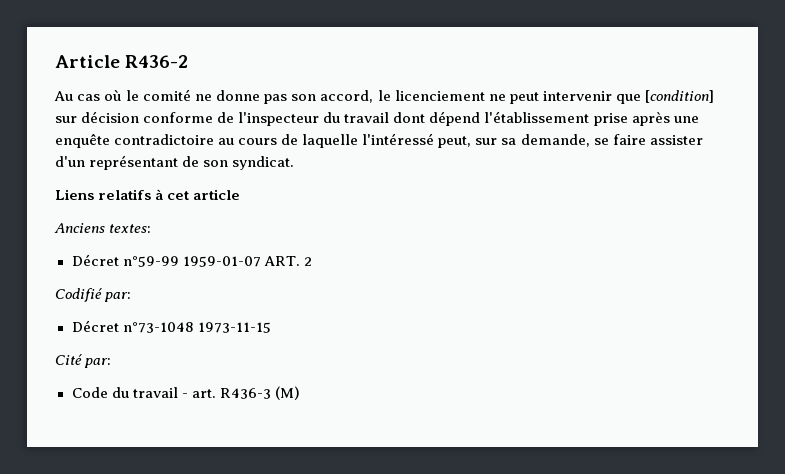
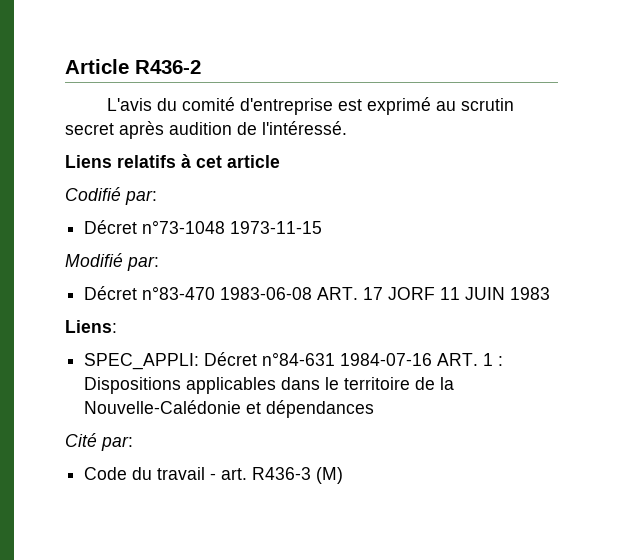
- Au cas où le comité ne donne pas son accord, le licenciement ne peut intervenir que [condition] sur décision conforme de l'inspecteur du travail dont dépend l'établissement prise après une enquête contradictoire au cours de laquelle l'intéressé peut, sur sa demande, se faire assister d'un représentant de son syndicat.
+ L'avis du comité d'entreprise est exprimé au scrutin secret après audition de l'intéressé.
- Anciens textes:
- Décret n°59-99 1959-01-07 ART. 2
+ Modifié par:
+ Décret n°83-470 1983-06-08 ART. 17 JORF 11 JUIN 1983
+ Liens:
+ SPEC_APPLI: Décret n°84-631 1984-07-16 ART. 1 : Dispositions applicables dans le territoire de la Nouvelle-Calédonie et dépendances

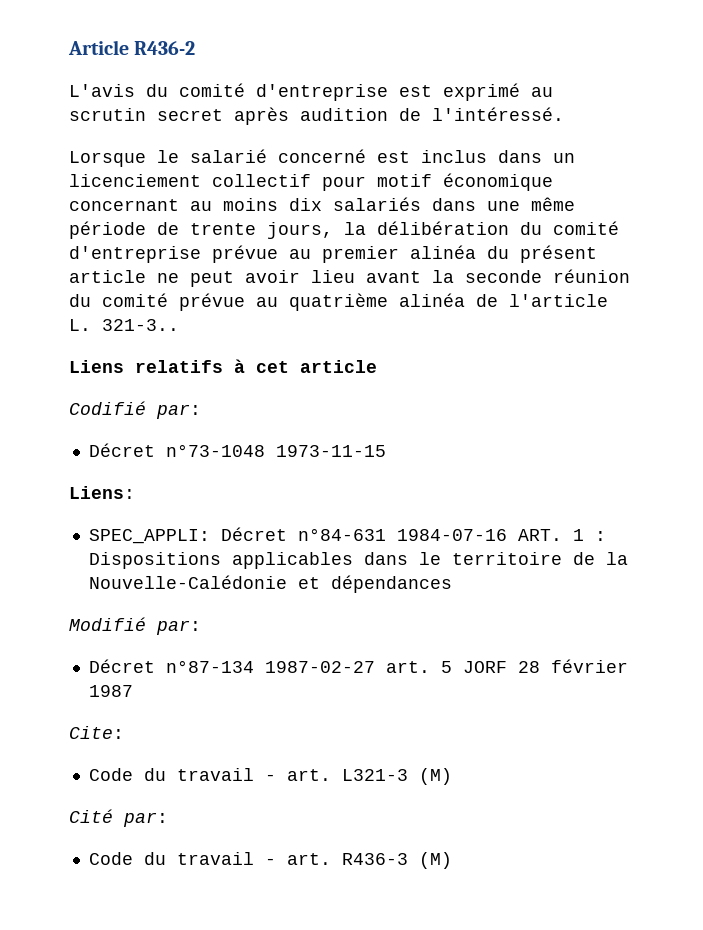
+ Lorsque le salarié concerné est inclus dans un licenciement collectif pour motif économique concernant au moins dix salariés dans une même période de trente jours, la délibération du comité d'entreprise prévue au premier alinéa du présent article ne peut avoir lieu avant la seconde réunion du comité prévue au quatrième alinéa de l'article L. 321-3..
- Modifié par:
- Décret n°83-470 1983-06-08 ART. 17 JORF 11 JUIN 1983
+ Modifié par:
+ Décret n°87-134 1987-02-27 art. 5 JORF 28 février 1987
+ Cite:
+ Code du travail - art. L321-3 (M)

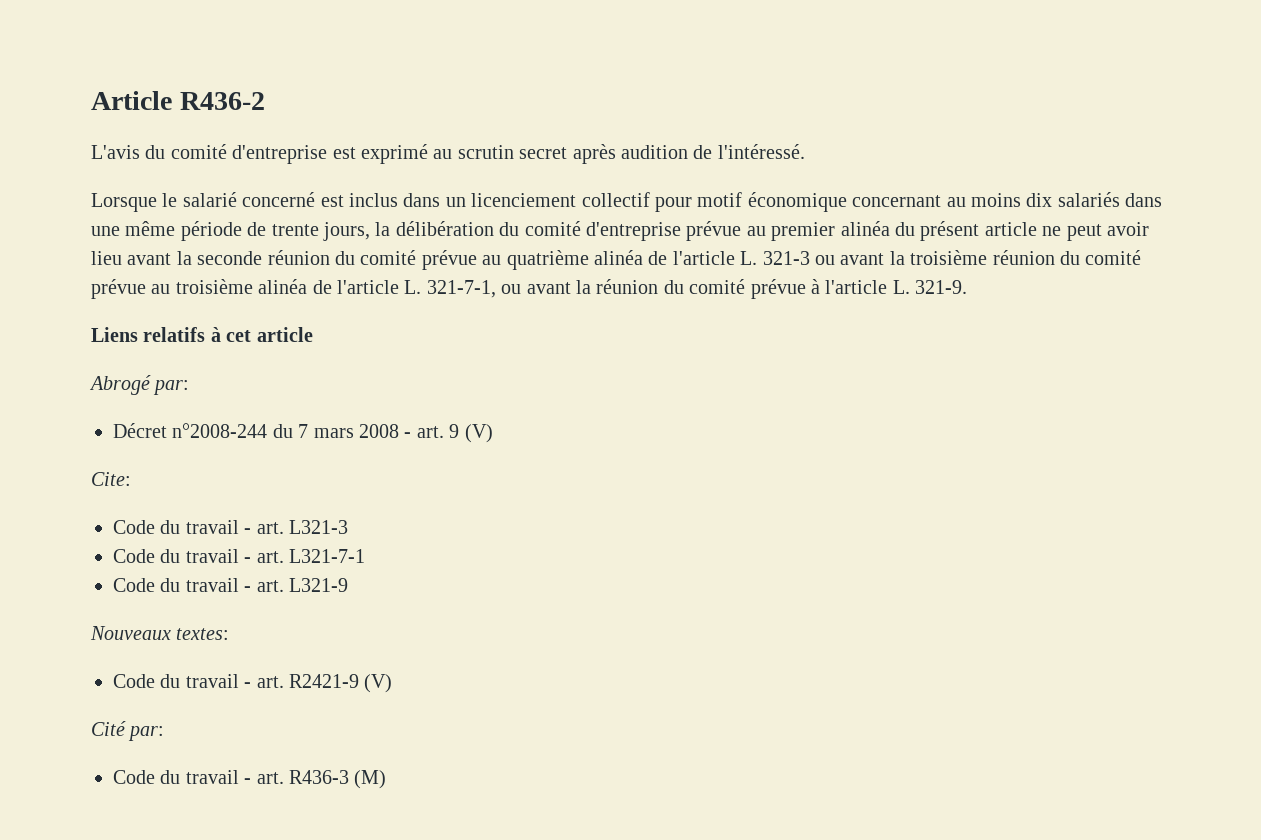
- Lorsque le salarié concerné est inclus dans un licenciement collectif pour motif économique concernant au moins dix salariés dans une même période de trente jours, la délibération du comité d'entreprise prévue au premier alinéa du présent article ne peut avoir lieu avant la seconde réunion du comité prévue au quatrième alinéa de l'article L. 321-3..
+ Lorsque le salarié concerné est inclus dans un licenciement collectif pour motif économique concernant au moins dix salariés dans une même période de trente jours, la délibération du comité d'entreprise prévue au premier alinéa du présent article ne peut avoir lieu avant la seconde réunion du comité prévue au quatrième alinéa de l'article L. 321-3 ou avant la troisième réunion du comité prévue au troisième alinéa de l'article L. 321-7-1, ou avant la réunion du comité prévue à l'article L. 321-9.
- Codifié par:
- Décret n°73-1048 1973-11-15
- Liens:
- SPEC_APPLI: Décret n°84-631 1984-07-16 ART. 1 : Dispositions applicables dans le territoire de la Nouvelle-Calédonie et dépendances
- Modifié par:
- Décret n°87-134 1987-02-27 art. 5 JORF 28 février 1987
+ Abrogé par:
+ Décret n°2008-244 du 7 mars 2008 - art. 9 (V)
- Code du travail - art. L321-3 (M)
+ Code du travail - art. L321-3
+ Code du travail - art. L321-7-1
+ Code du travail - art. L321-9
+ Nouveaux textes:
+ Code du travail - art. R2421-9 (V)

